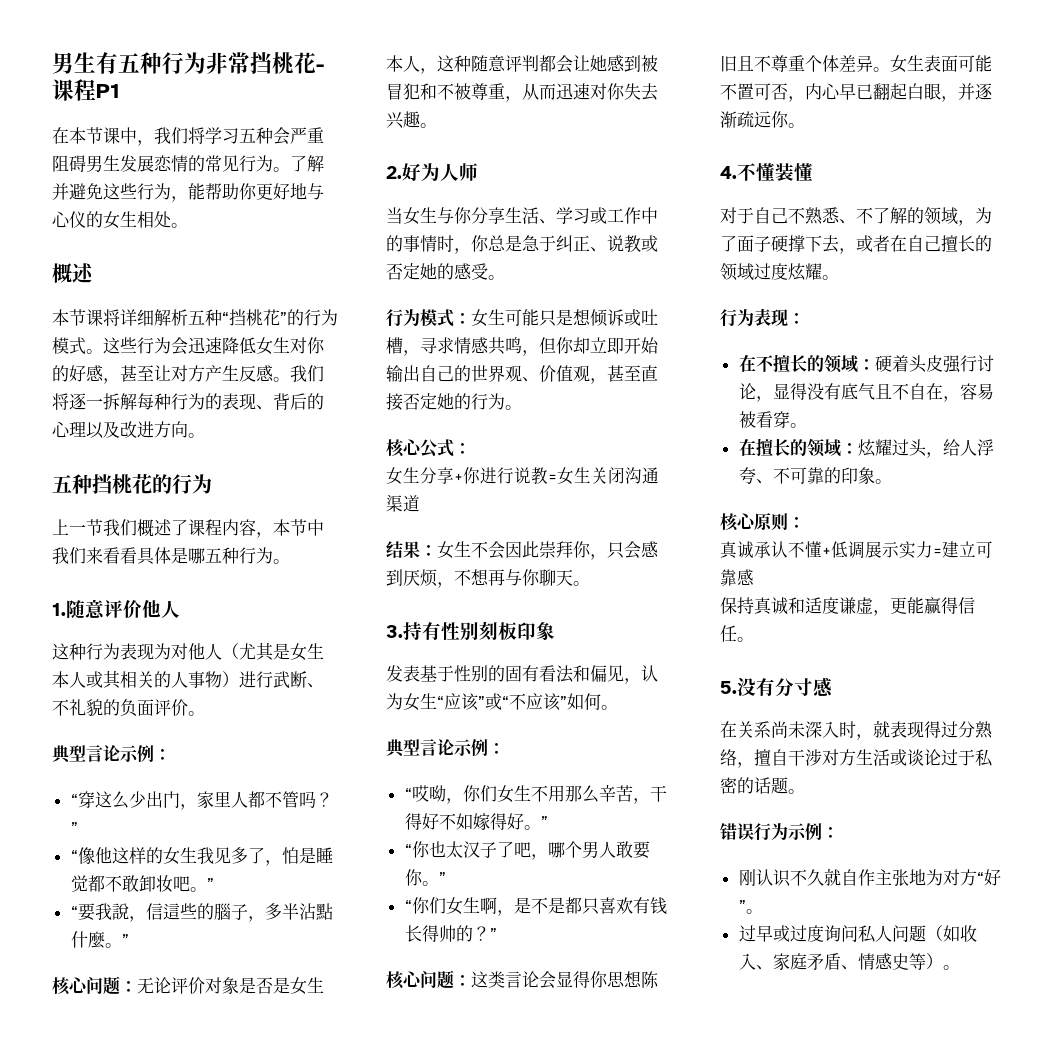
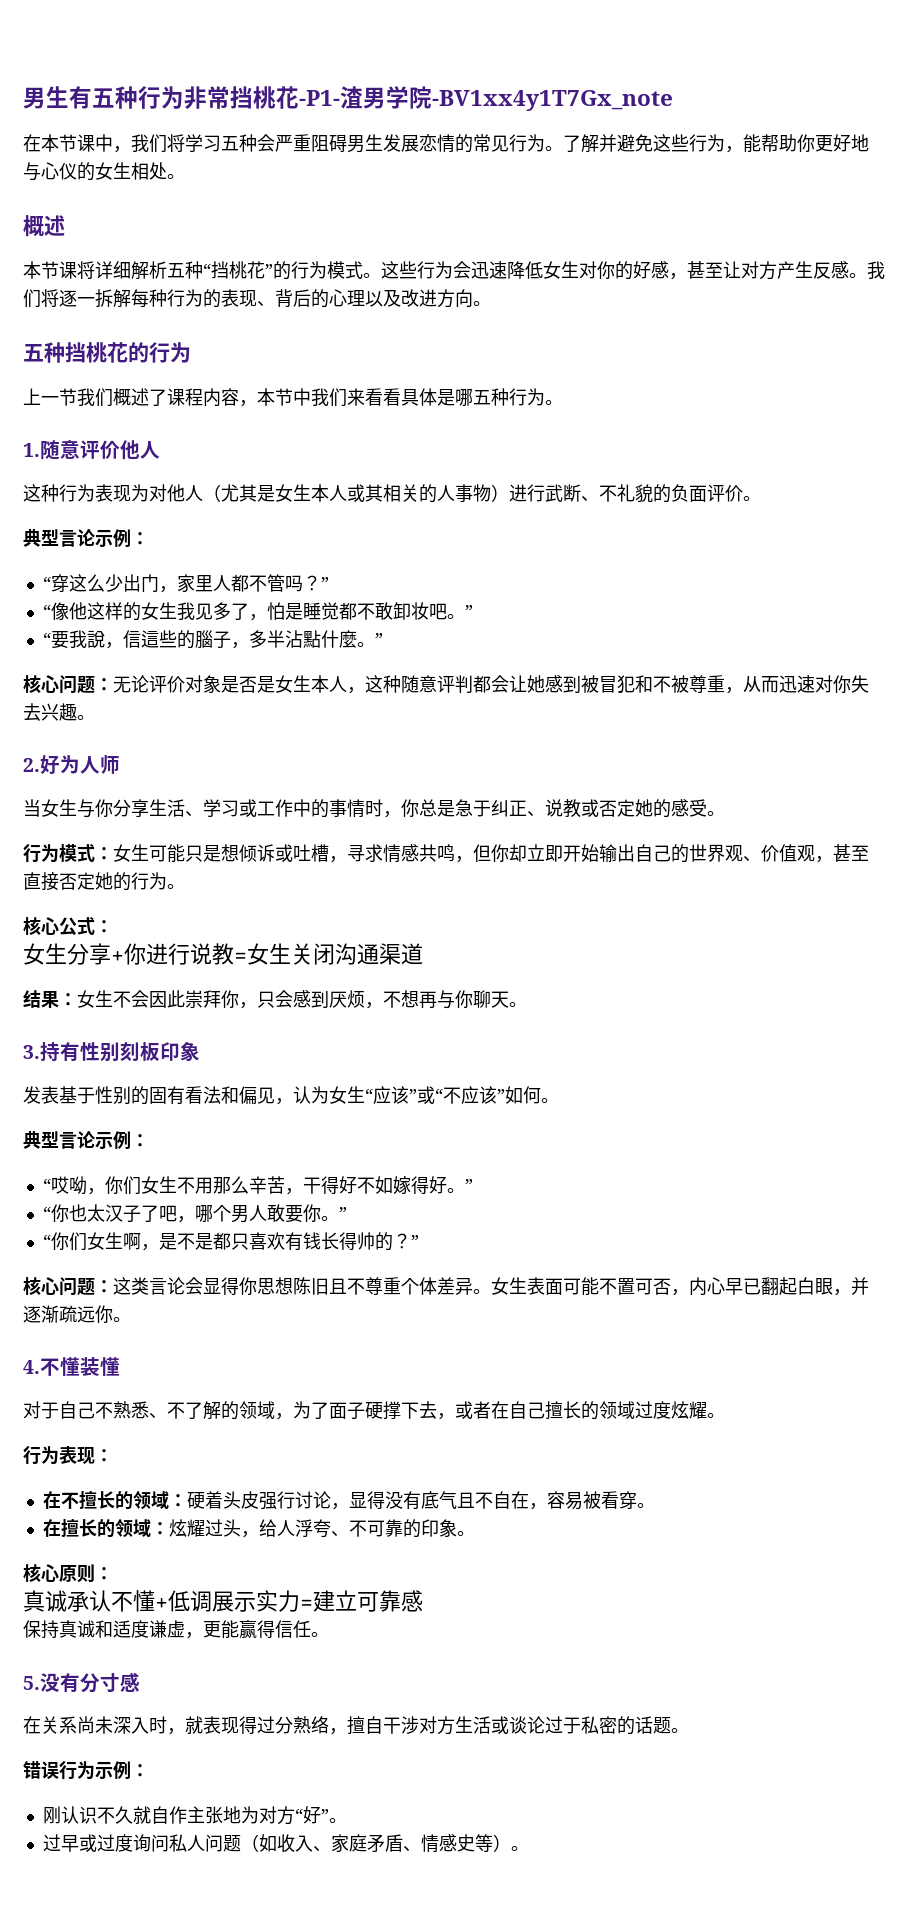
- 男生有五种行为非常挡桃花-课程P1
+ 男生有五种行为非常挡桃花-P1-渣男学院-BV1xx4y1T7Gx_note

